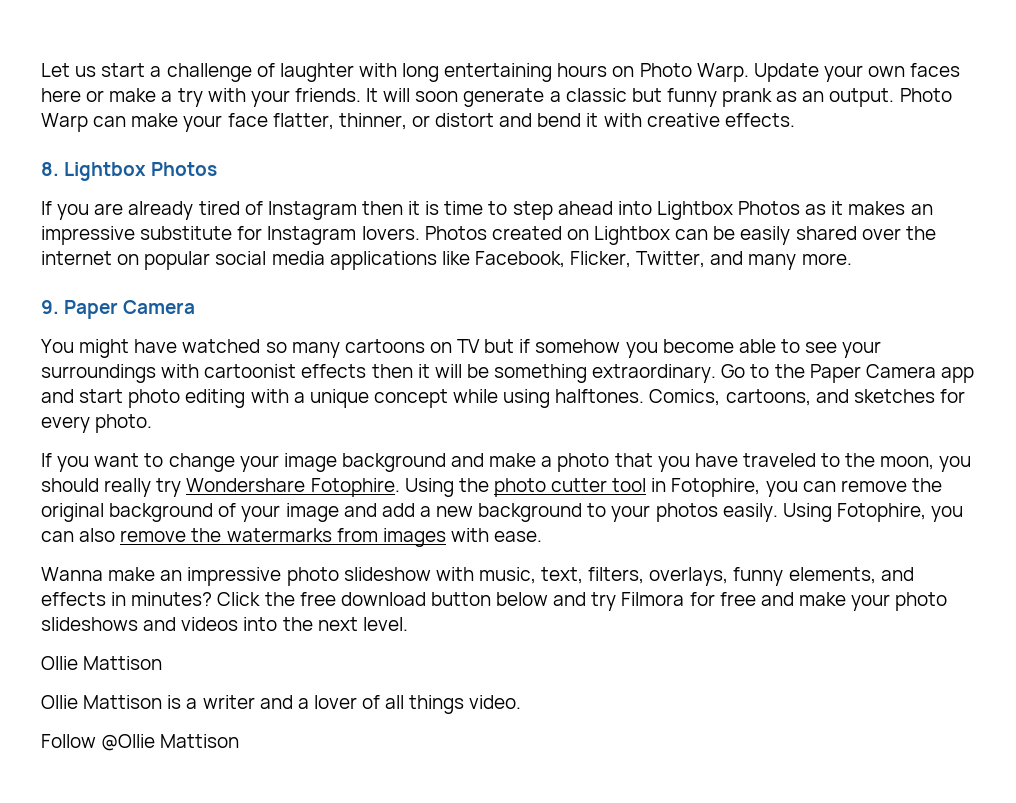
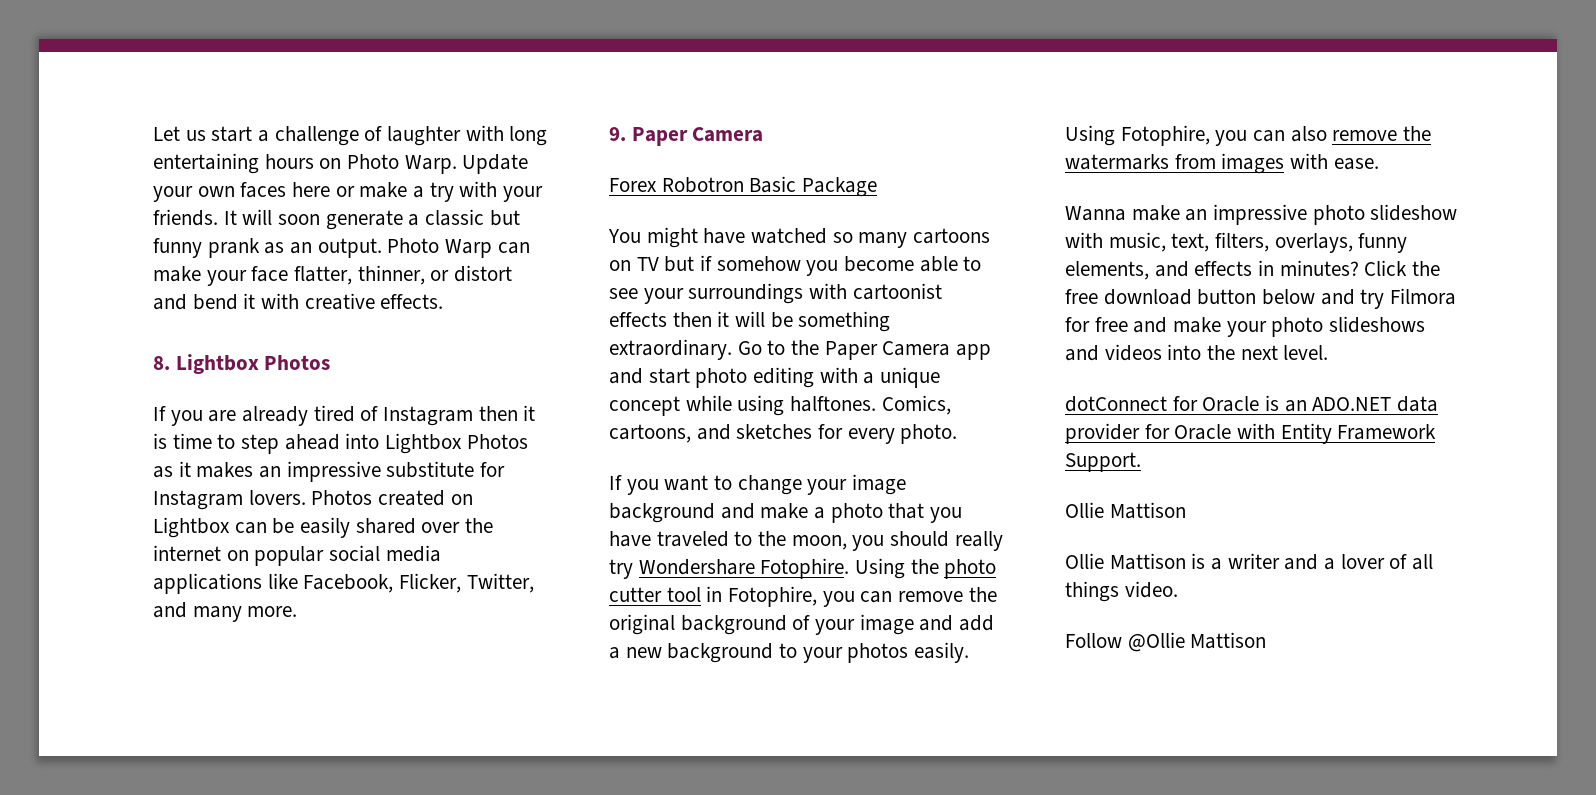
+ Forex Robotron Basic Package
+ dotConnect for Oracle is an ADO.NET data provider for Oracle with Entity Framework Support.

